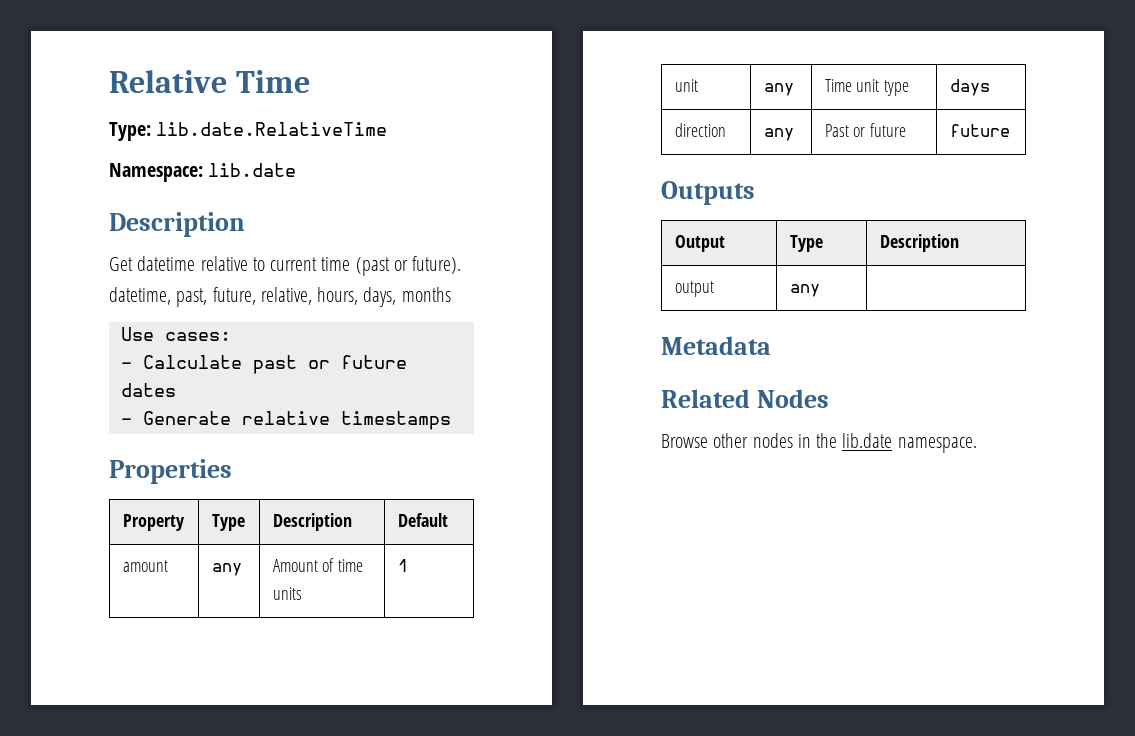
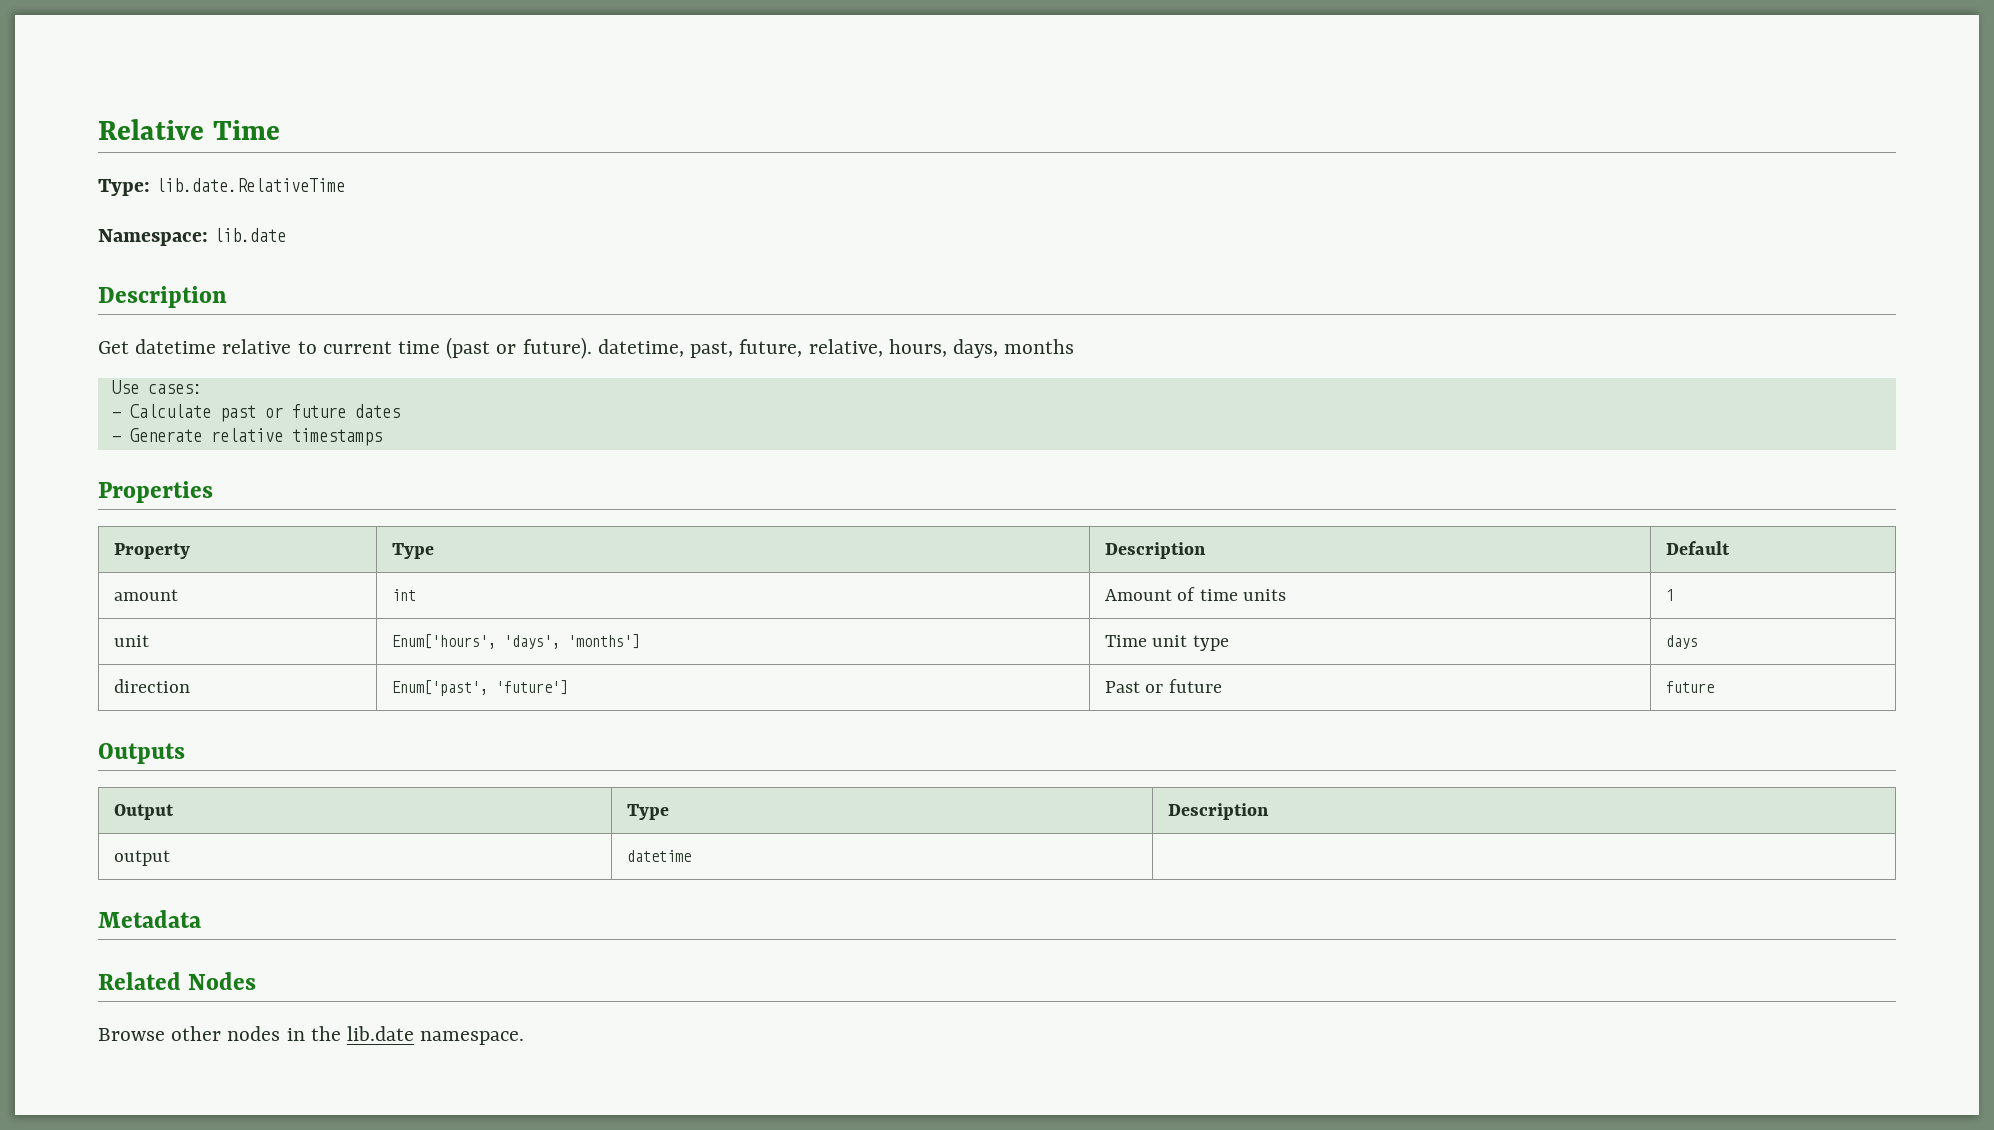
- amount | any | Amount of time units | 1
+ amount | int | Amount of time units | 1
- unit | any | Time unit type | days
+ unit | Enum['hours', 'days', 'months'] | Time unit type | days
- direction | any | Past or future | future
+ direction | Enum['past', 'future'] | Past or future | future
- output | any |
+ output | datetime |

